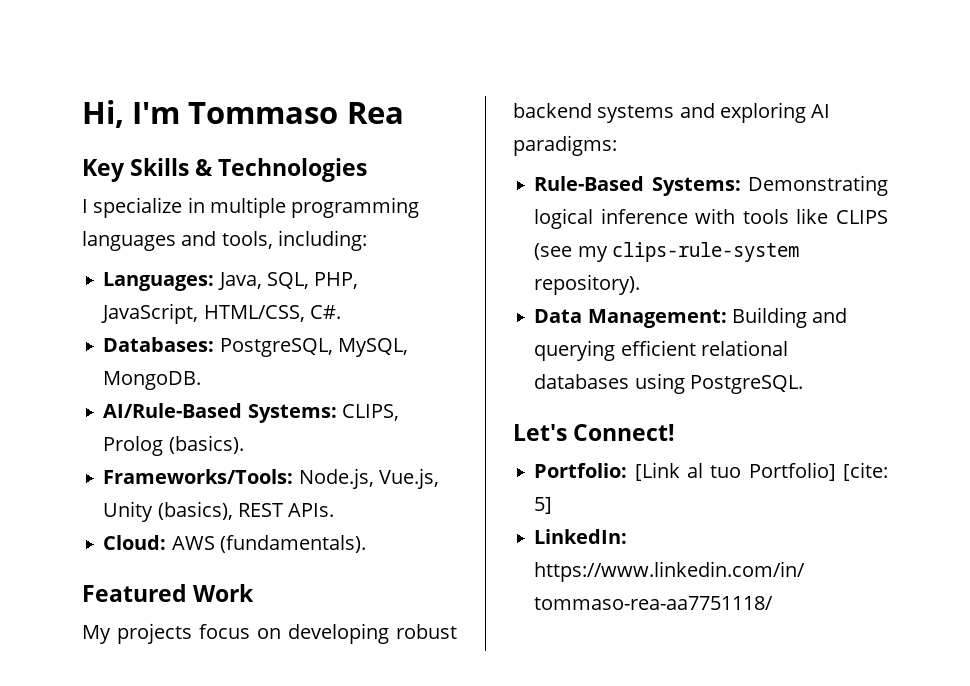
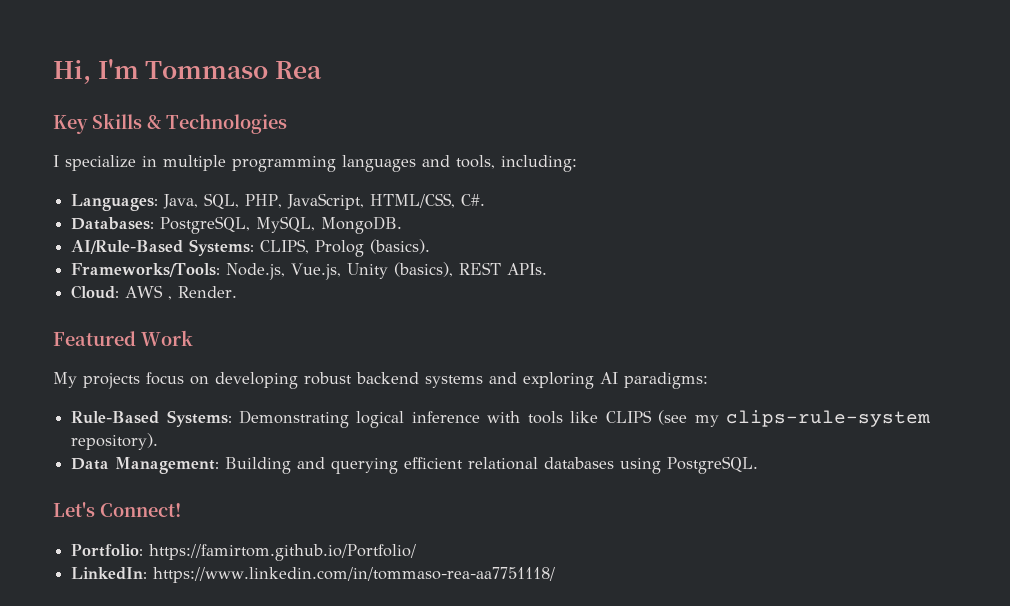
- Cloud: AWS (fundamentals).
+ Cloud: AWS , Render.
- Portfolio: [Link al tuo Portfolio] [cite: 5]
+ Portfolio: https://famirtom.github.io/Portfolio/

